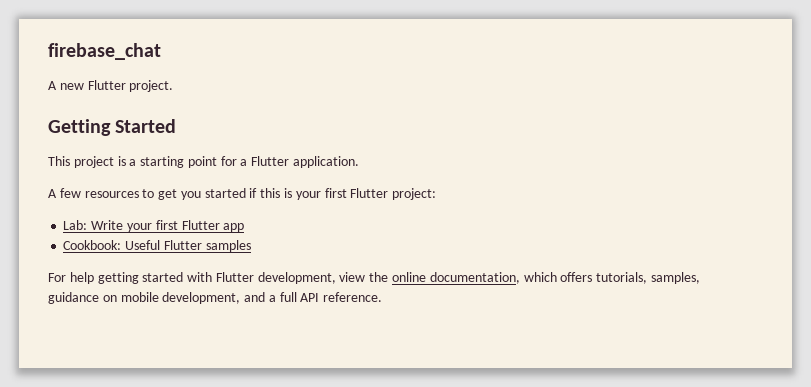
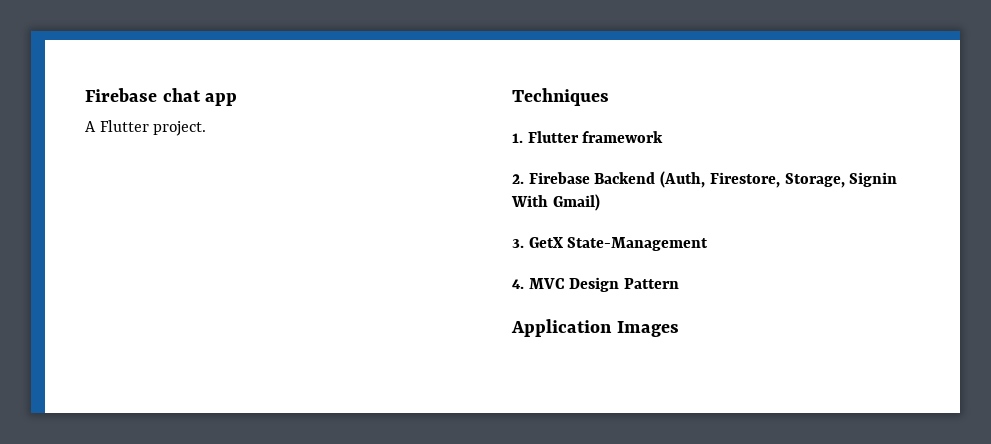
- firebase_chat
- A new Flutter project.
+ Firebase chat app
+ A Flutter project.
- Getting Started
- This project is a starting point for a Flutter application.
- A few resources to get you started if this is your first Flutter project:
- Lab: Write your first Flutter app
- Cookbook: Useful Flutter samples
- For help getting started with Flutter development, view the online documentation, which offers tutorials, samples, guidance on mobile development, and a full API reference.
+ Techniques
+ 1. Flutter framework
+ 2. Firebase Backend (Auth, Firestore, Storage, Signin With Gmail)
+ 3. GetX State-Management
+ 4. MVC Design Pattern
+ Application Images

